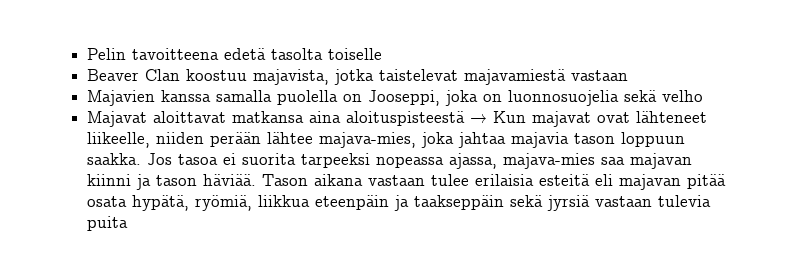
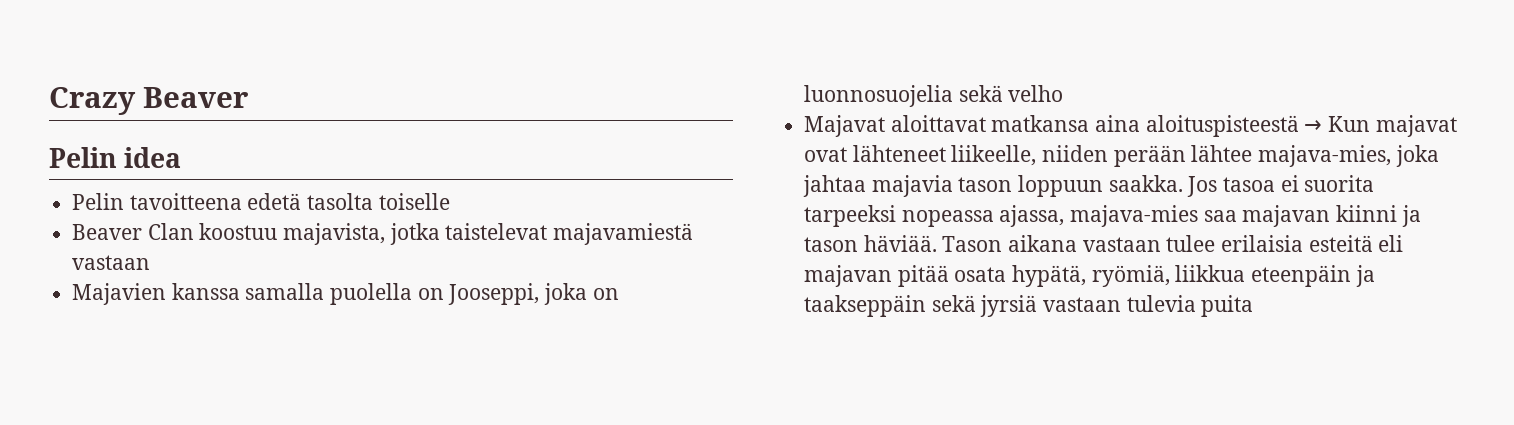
+ Crazy Beaver
+ Pelin idea

